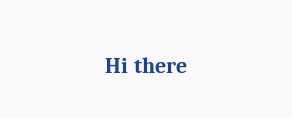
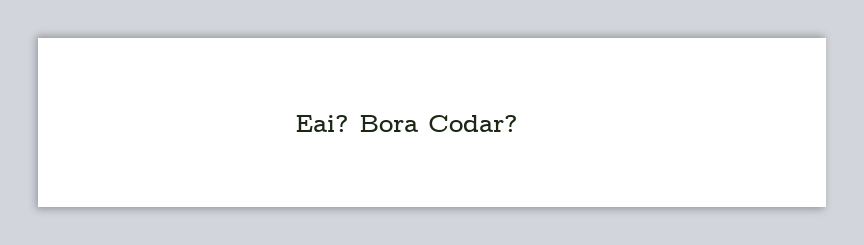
- Hi there
+ Eai? Bora Codar?

